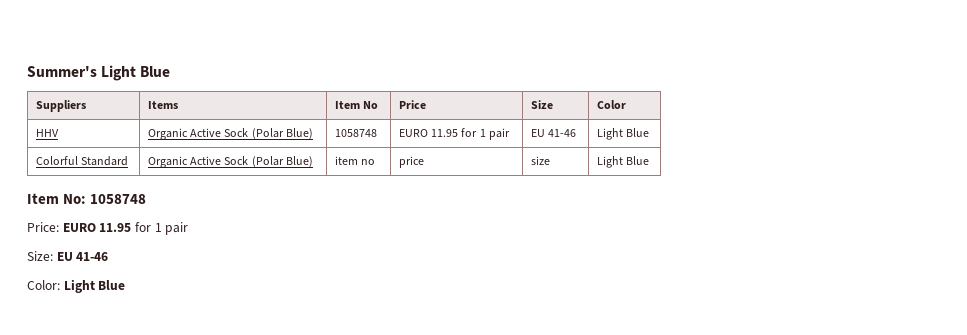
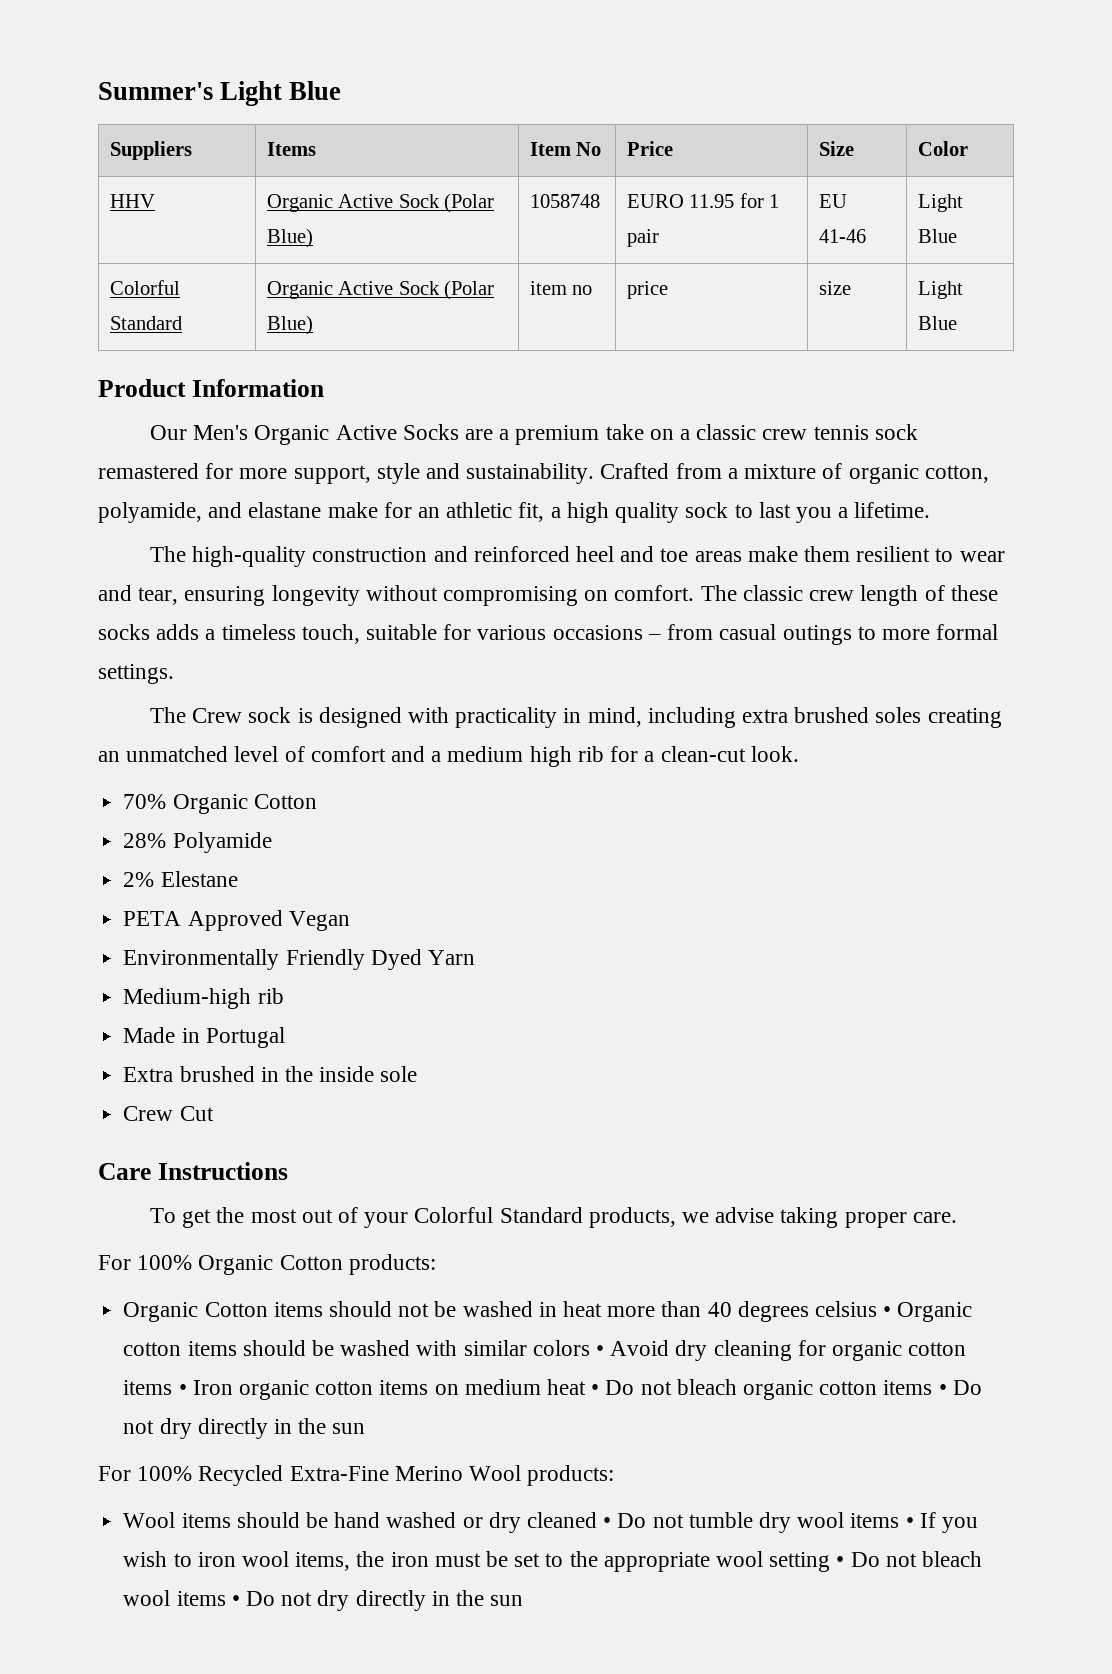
- Item No: 1058748
- Price: EURO 11.95 for 1 pair
- Size: EU 41-46
- Color: Light Blue
+ Product Information
+ Our Men's Organic Active Socks are a premium take on a classic crew tennis sock remastered for more support, style and sustainability. Crafted from a mixture of organic cotton, polyamide, and elastane make for an athletic fit, a high quality sock to last you a lifetime.
+ The high-quality construction and reinforced heel and toe areas make them resilient to wear and tear, ensuring longevity without compromising on comfort. The classic crew length of these socks adds a timeless touch, suitable for various occasions – from casual outings to more formal settings.
+ The Crew sock is designed with practicality in mind, including extra brushed soles creating an unmatched level of comfort and a medium high rib for a clean-cut look.
+ 70% Organic Cotton
+ 28% Polyamide
+ 2% Elestane
+ PETA Approved Vegan
+ Environmentally Friendly Dyed Yarn
+ Medium-high rib
+ Made in Portugal
+ Extra brushed in the inside sole
+ Crew Cut
+ Care Instructions
+ To get the most out of your Colorful Standard products, we advise taking proper care.
+ For 100% Organic Cotton products:
+ Organic Cotton items should not be washed in heat more than 40 degrees celsius • Organic cotton items should be washed with similar colors • Avoid dry cleaning for organic cotton items • Iron organic cotton items on medium heat • Do not bleach organic cotton items • Do not dry directly in the sun
+ For 100% Recycled Extra-Fine Merino Wool products:
+ Wool items should be hand washed or dry cleaned • Do not tumble dry wool items • If you wish to iron wool items, the iron must be set to the appropriate wool setting • Do not bleach wool items • Do not dry directly in the sun

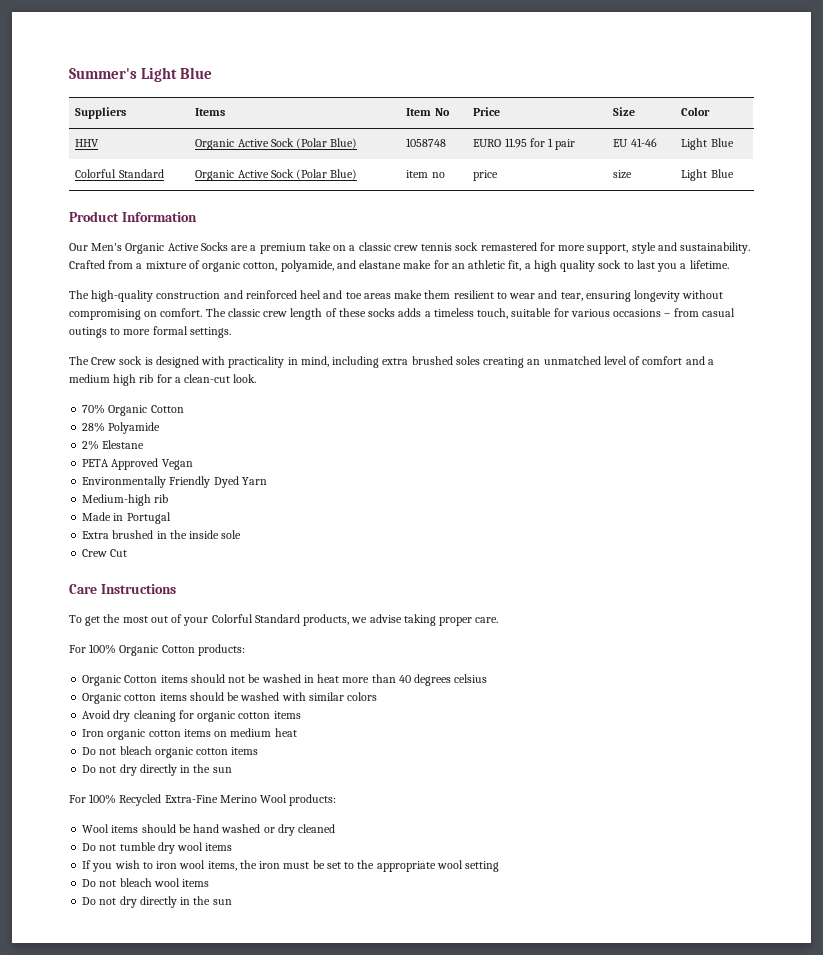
- Organic Cotton items should not be washed in heat more than 40 degrees celsius • Organic cotton items should be washed with similar colors • Avoid dry cleaning for organic cotton items • Iron organic cotton items on medium heat • Do not bleach organic cotton items • Do not dry directly in the sun
+ Organic Cotton items should not be washed in heat more than 40 degrees celsius
+ Organic cotton items should be washed with similar colors
+ Avoid dry cleaning for organic cotton items
+ Iron organic cotton items on medium heat
+ Do not bleach organic cotton items
+ Do not dry directly in the sun
- Wool items should be hand washed or dry cleaned • Do not tumble dry wool items • If you wish to iron wool items, the iron must be set to the appropriate wool setting • Do not bleach wool items • Do not dry directly in the sun
+ Wool items should be hand washed or dry cleaned
+ Do not tumble dry wool items
+ If you wish to iron wool items, the iron must be set to the appropriate wool setting
+ Do not bleach wool items
+ Do not dry directly in the sun

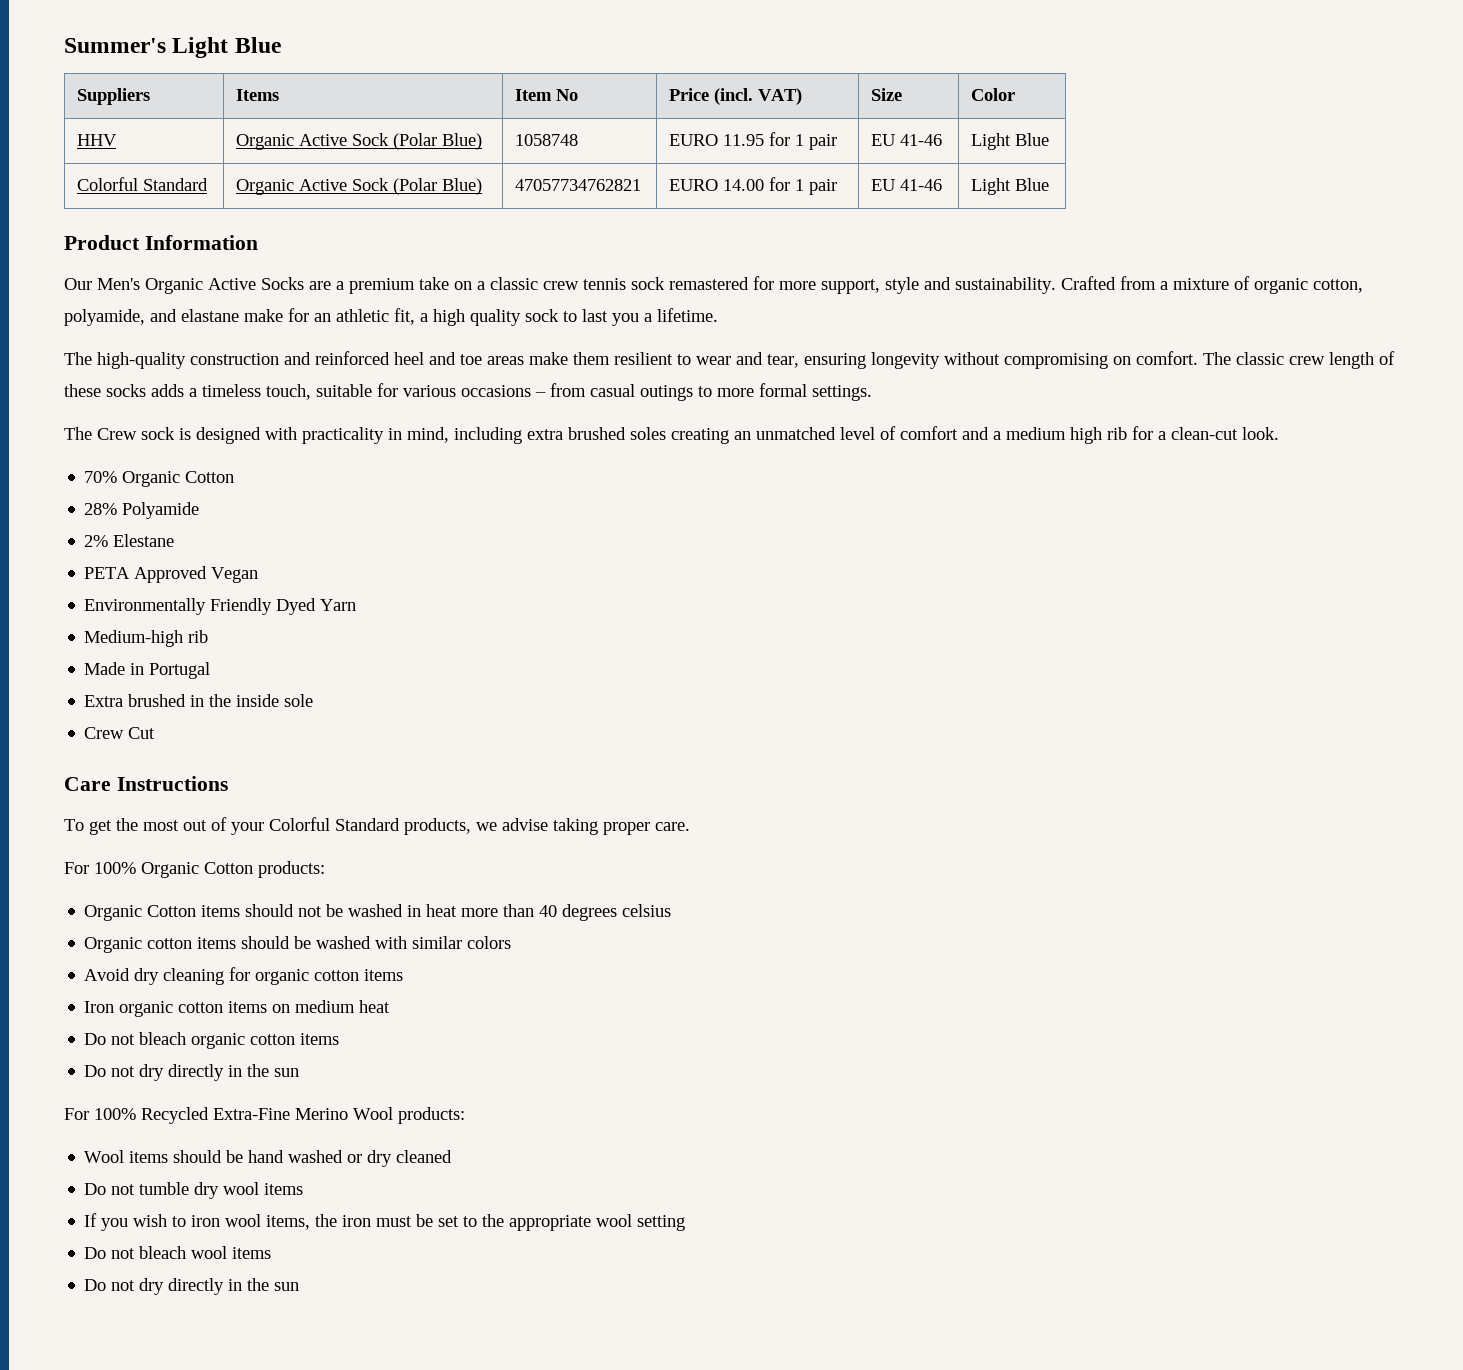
- Suppliers | Items | Item No | Price | Size | Color
+ Suppliers | Items | Item No | Price (incl. VAT) | Size | Color
- Colorful Standard | Organic Active Sock (Polar Blue) | item no | price | size | Light Blue
+ Colorful Standard | Organic Active Sock (Polar Blue) | 47057734762821 | EURO 14.00 for 1 pair | EU 41-46 | Light Blue

